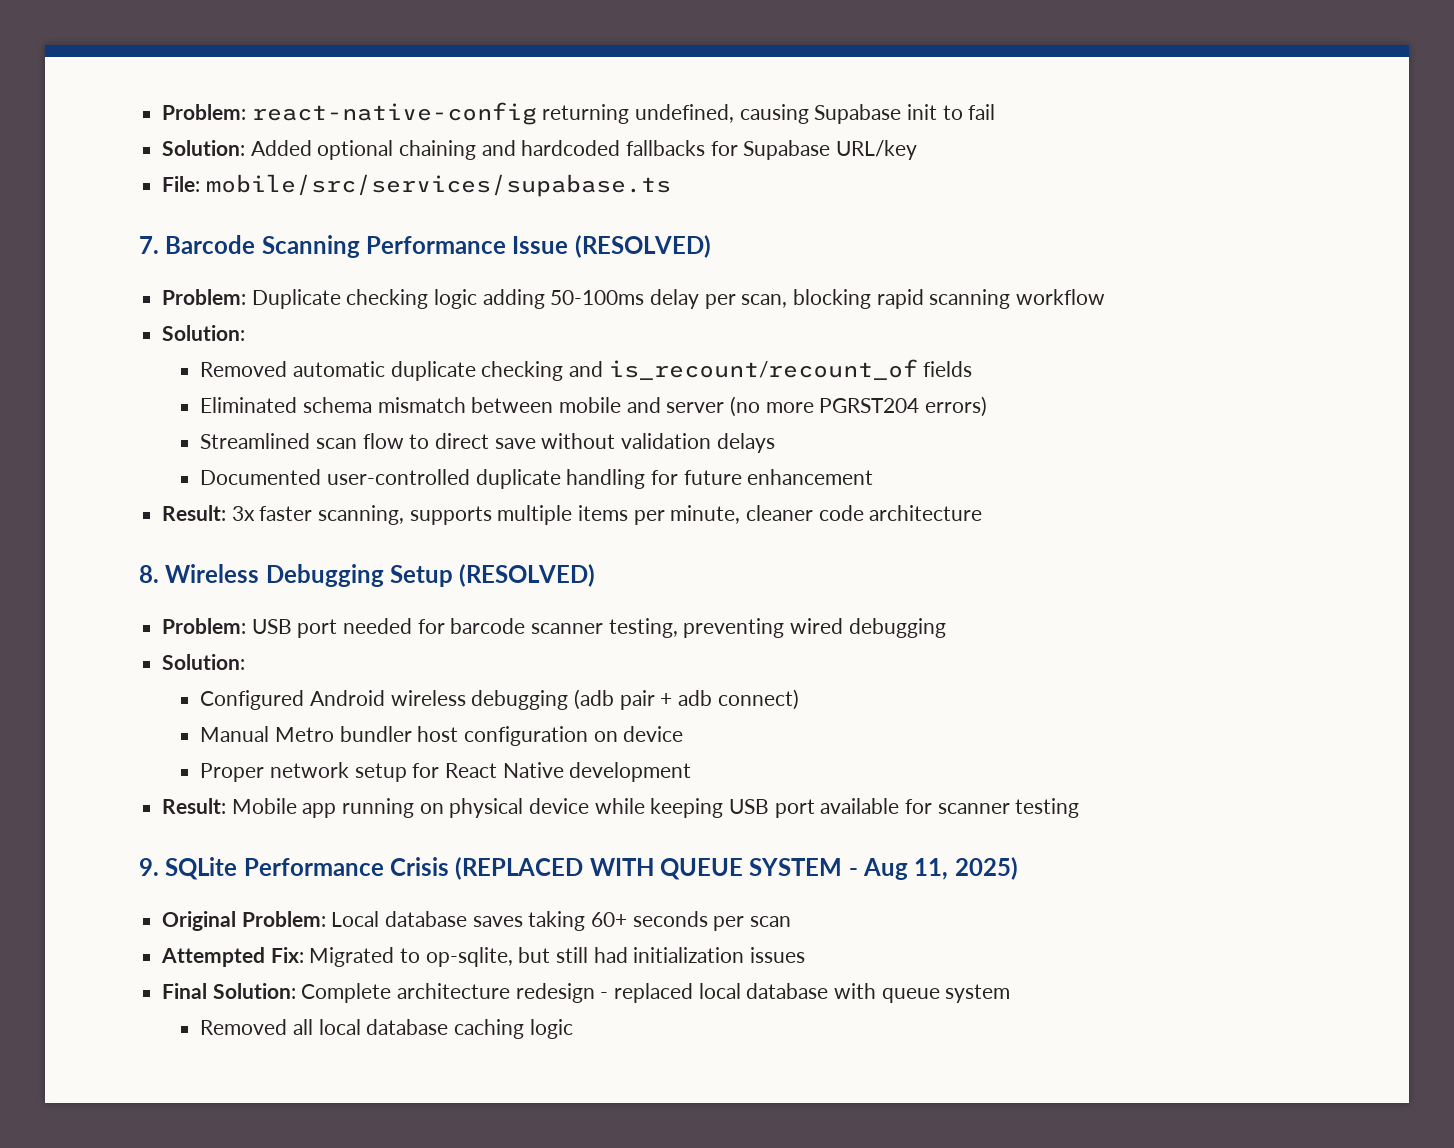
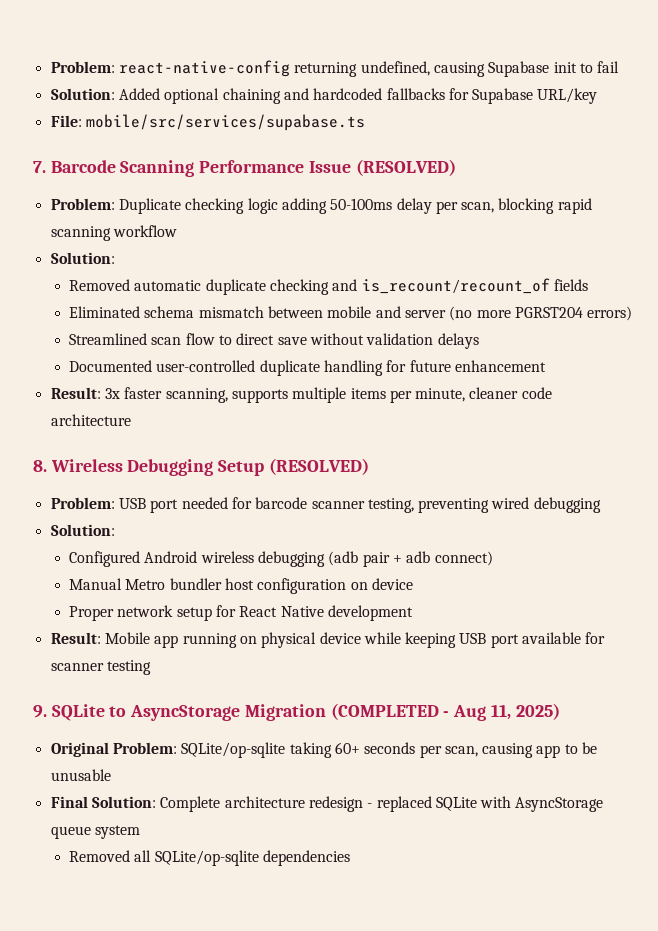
- 9. SQLite Performance Crisis (REPLACED WITH QUEUE SYSTEM - Aug 11, 2025)
+ 9. SQLite to AsyncStorage Migration (COMPLETED - Aug 11, 2025)
- Original Problem: Local database saves taking 60+ seconds per scan
- Attempted Fix: Migrated to op-sqlite, but still had initialization issues
+ Original Problem: SQLite/op-sqlite taking 60+ seconds per scan, causing app to be unusable
- Final Solution: Complete architecture redesign - replaced local database with queue system
+ Final Solution: Complete architecture redesign - replaced SQLite with AsyncStorage queue system
- Removed all local database caching logic
+ Removed all SQLite/op-sqlite dependencies

